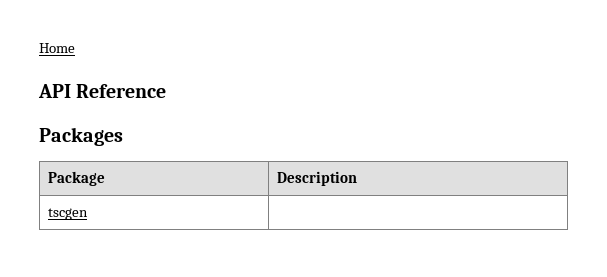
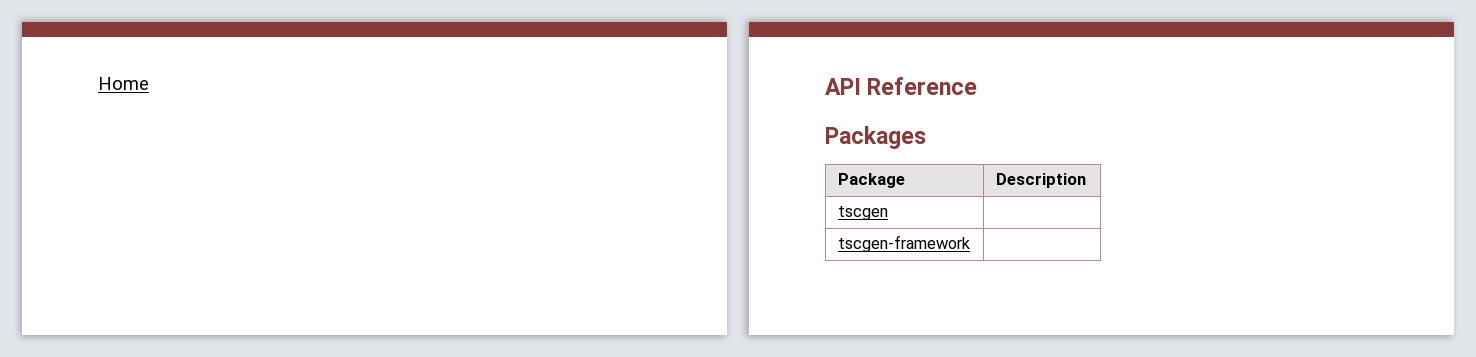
+ tscgen-framework |

